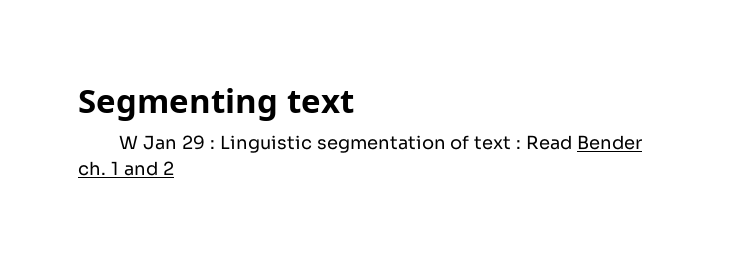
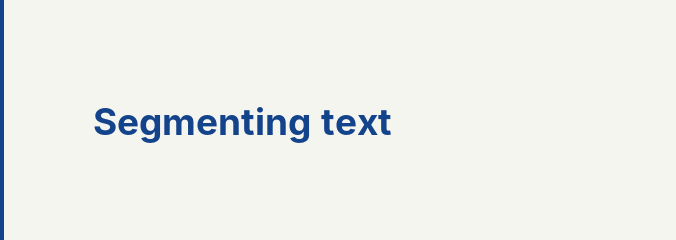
- W Jan 29 : Linguistic segmentation of text : Read Bender ch. 1 and 2

